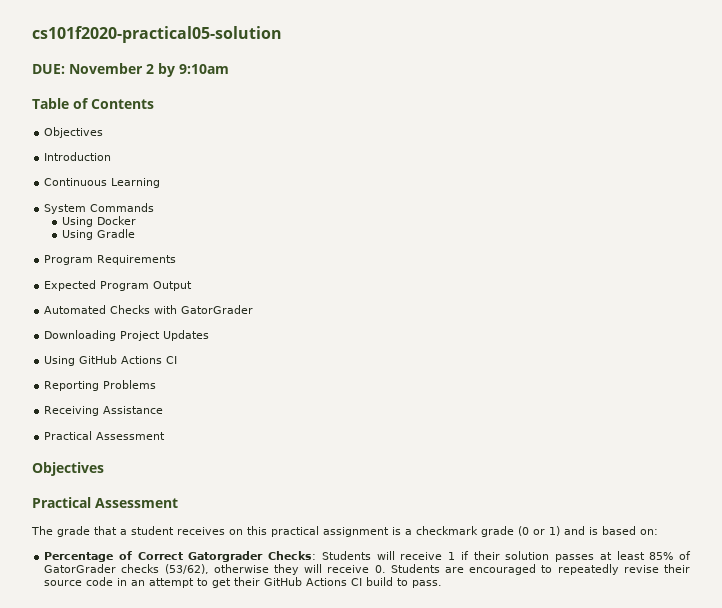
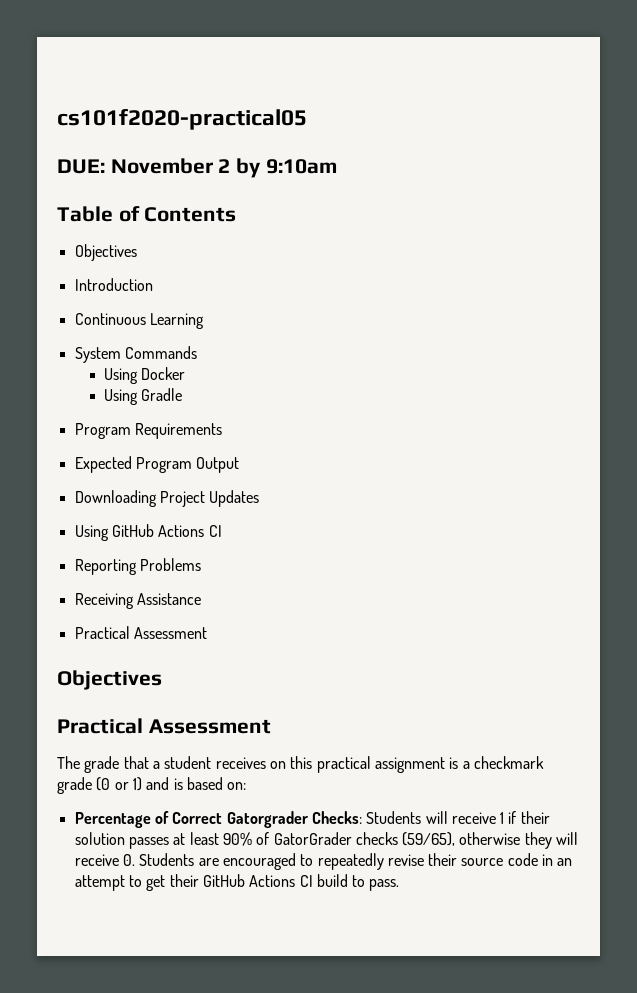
- cs101f2020-practical05-solution
+ cs101f2020-practical05
- Automated Checks with GatorGrader
- Percentage of Correct Gatorgrader Checks: Students will receive 1 if their solution passes at least 85% of GatorGrader checks (53/62), otherwise they will receive 0. Students are encouraged to repeatedly revise their source code in an attempt to get their GitHub Actions CI build to pass.
+ Percentage of Correct Gatorgrader Checks: Students will receive 1 if their solution passes at least 90% of GatorGrader checks (59/65), otherwise they will receive 0. Students are encouraged to repeatedly revise their source code in an attempt to get their GitHub Actions CI build to pass.

